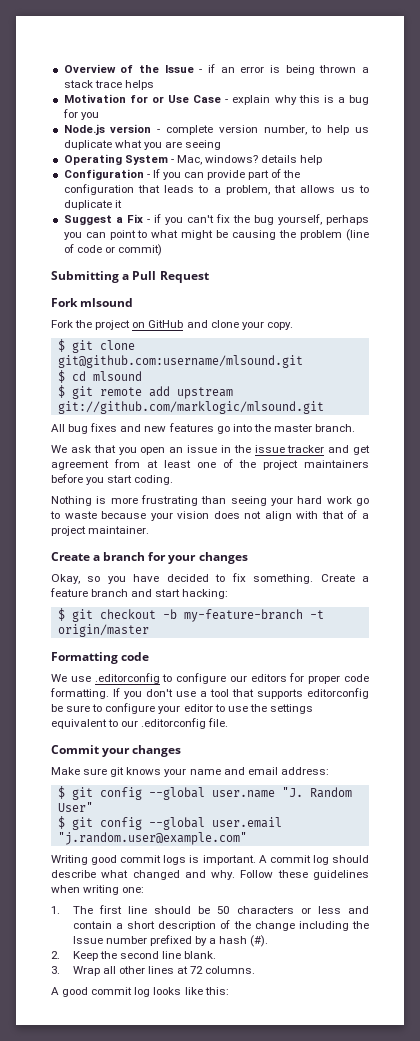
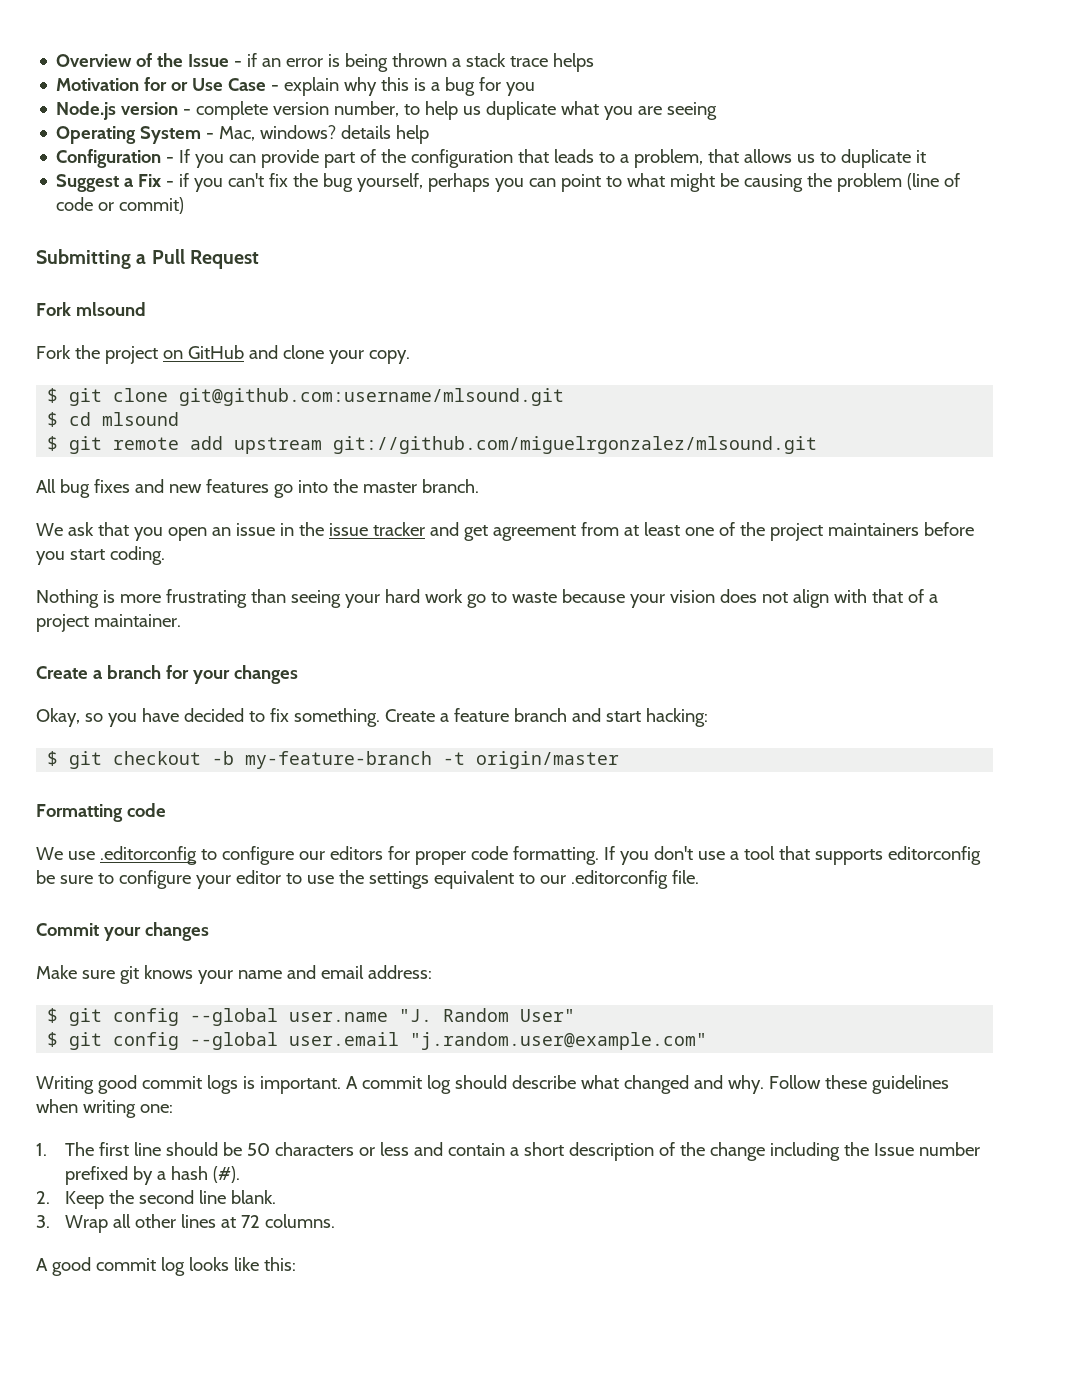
- $ git remote add upstream git://github.com/marklogic/mlsound.git
+ $ git remote add upstream git://github.com/miguelrgonzalez/mlsound.git

